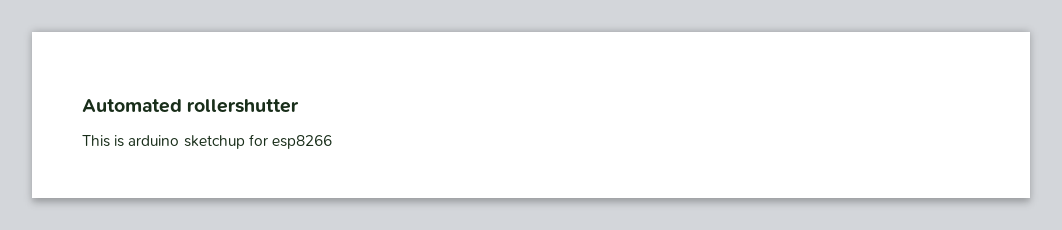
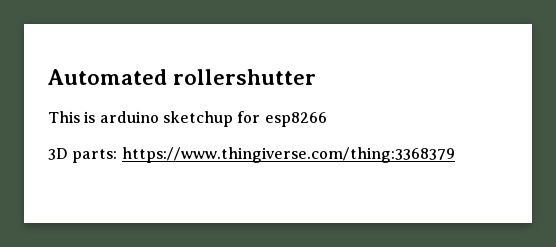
+ 3D parts: https://www.thingiverse.com/thing:3368379

